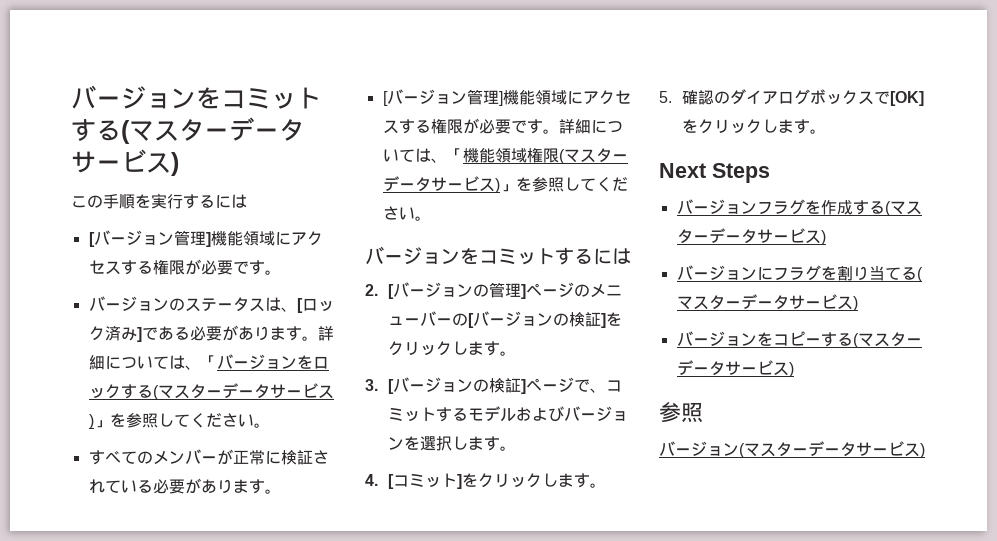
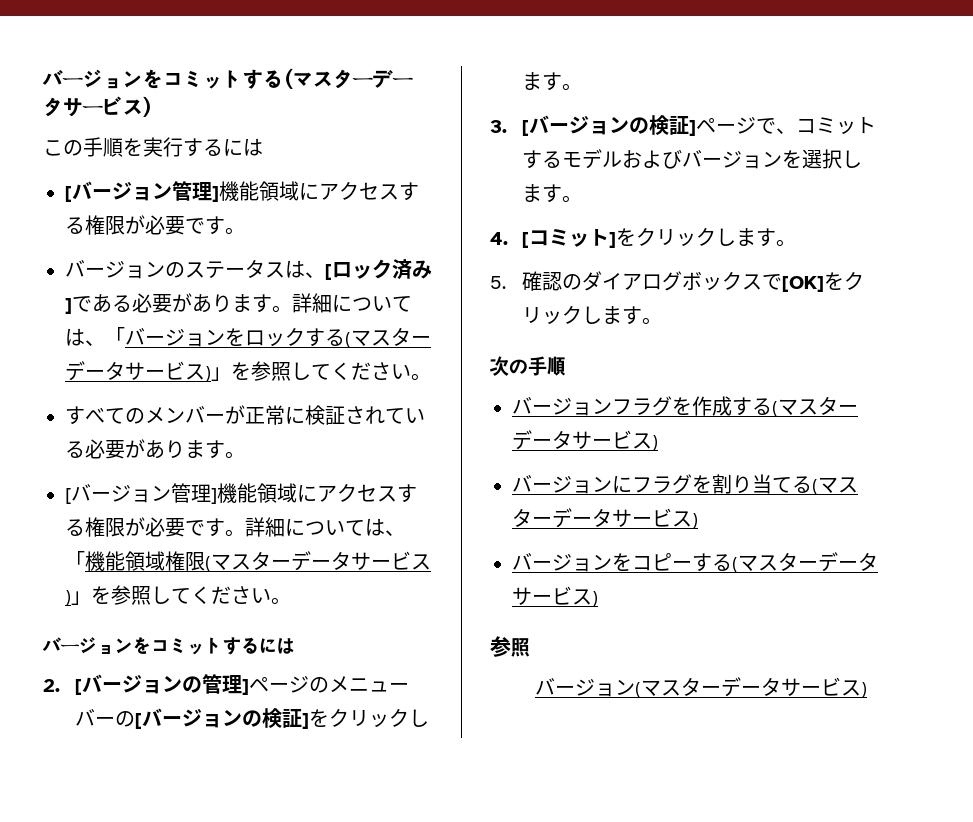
- Next Steps
+ 次の手順

